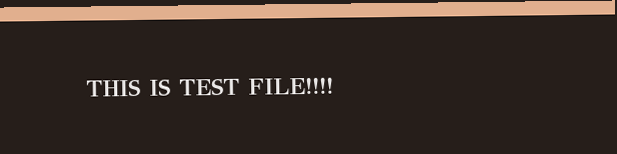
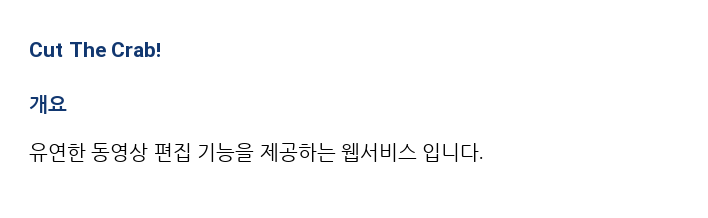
- THIS IS TEST FILE!!!!
+ Cut The Crab!
+ 개요
+ 유연한 동영상 편집 기능을 제공하는 웹서비스 입니다.

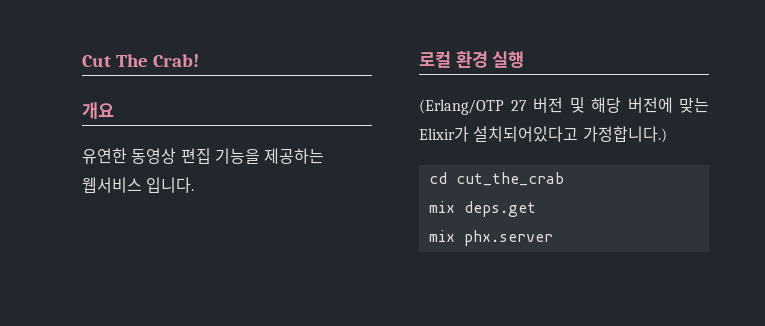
+ 로컬 환경 실행
+ (Erlang/OTP 27 버전 및 해당 버전에 맞는 Elixir가 설치되어있다고 가정합니다.)
+ cd cut_the_crab
+ mix deps.get
+ mix phx.server

